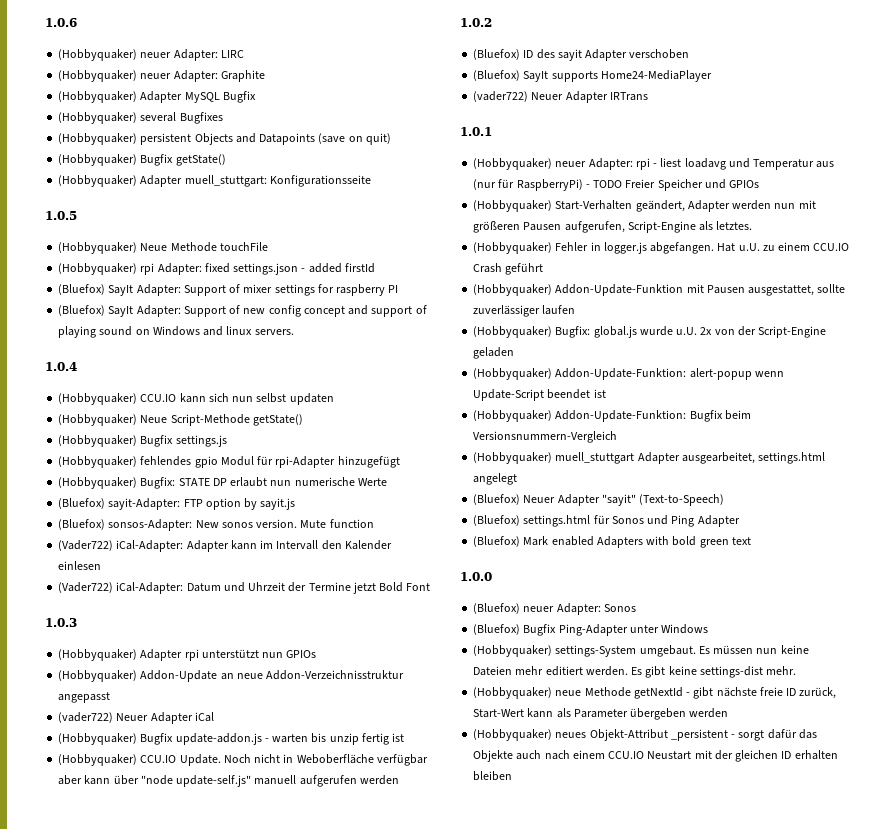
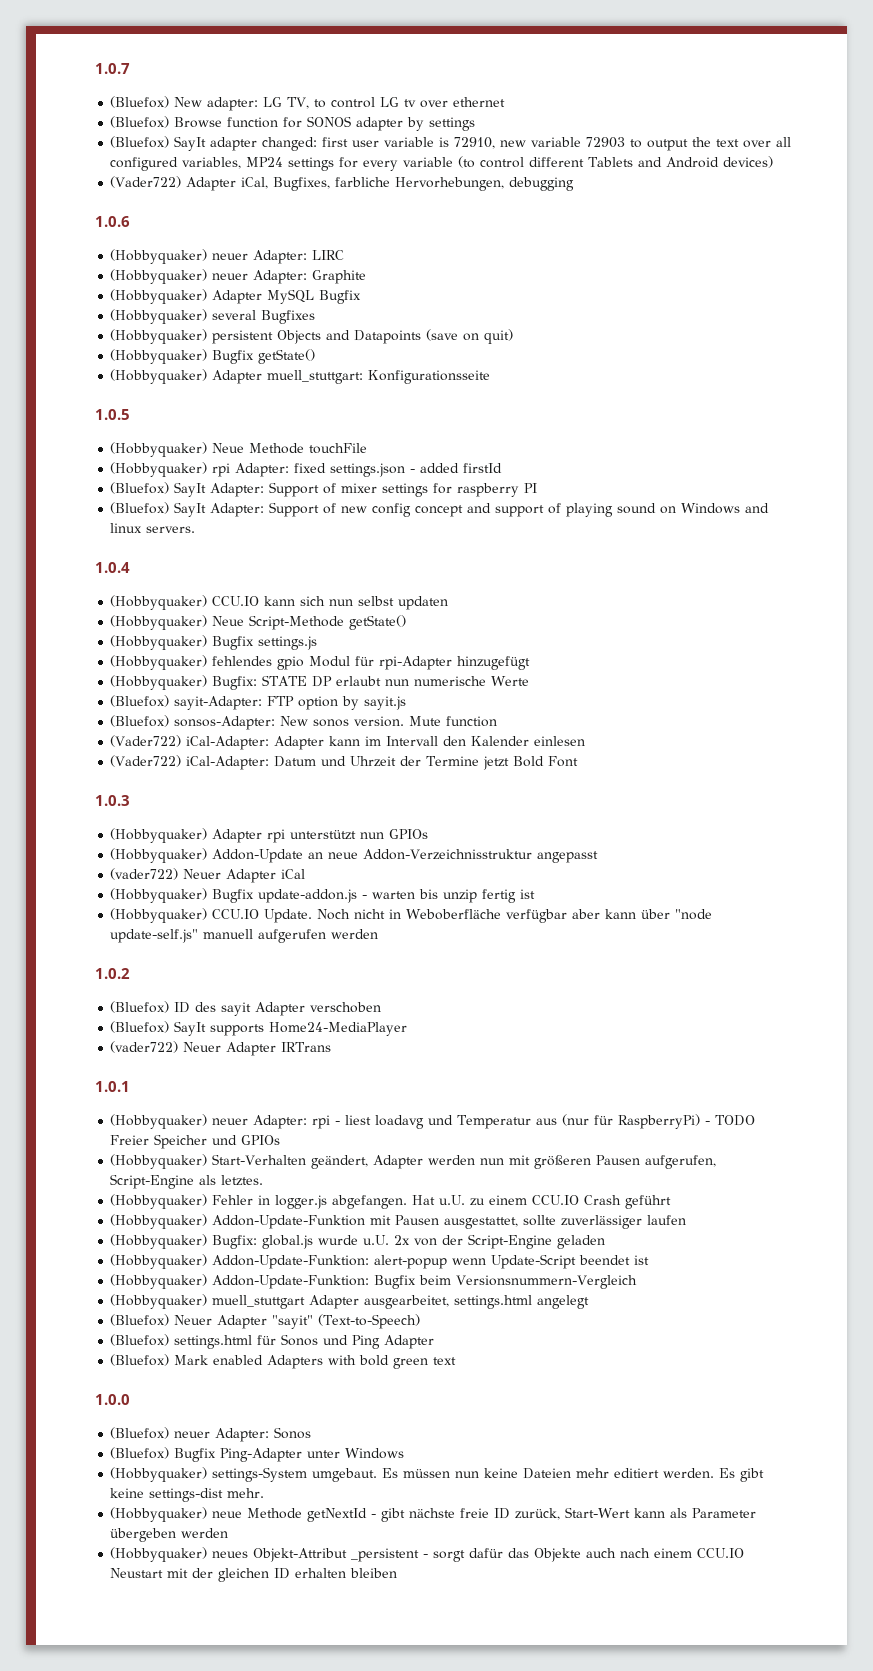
+ 1.0.7
+ (Bluefox) New adapter: LG TV, to control LG tv over ethernet
+ (Bluefox) Browse function for SONOS adapter by settings
+ (Bluefox) SayIt adapter changed: first user variable is 72910, new variable 72903 to output the text over all configured variables, MP24 settings for every variable (to control different Tablets and Android devices)
+ (Vader722) Adapter iCal, Bugfixes, farbliche Hervorhebungen, debugging

